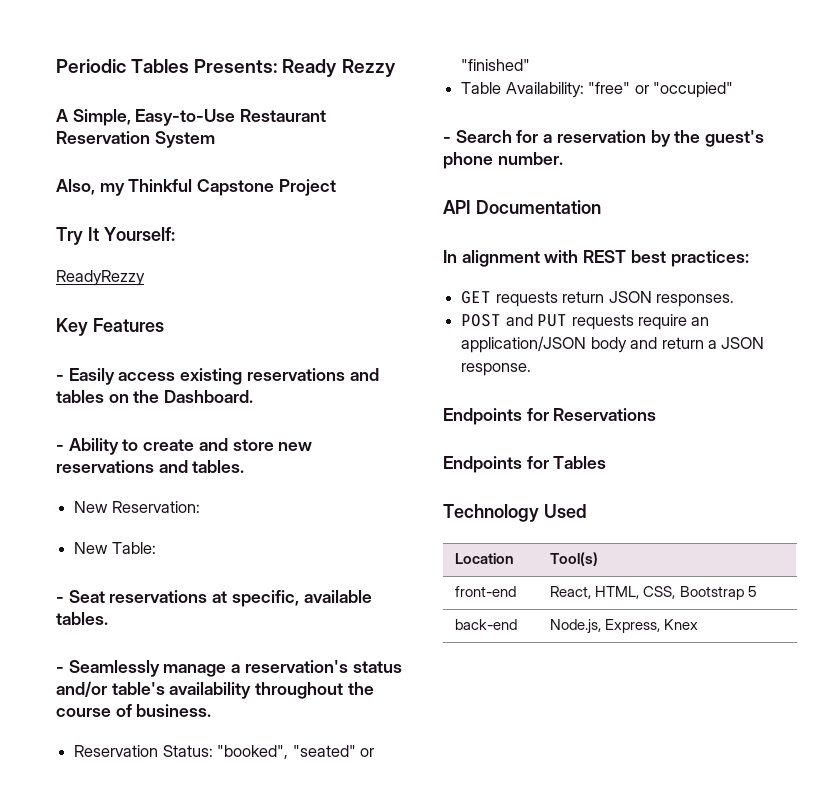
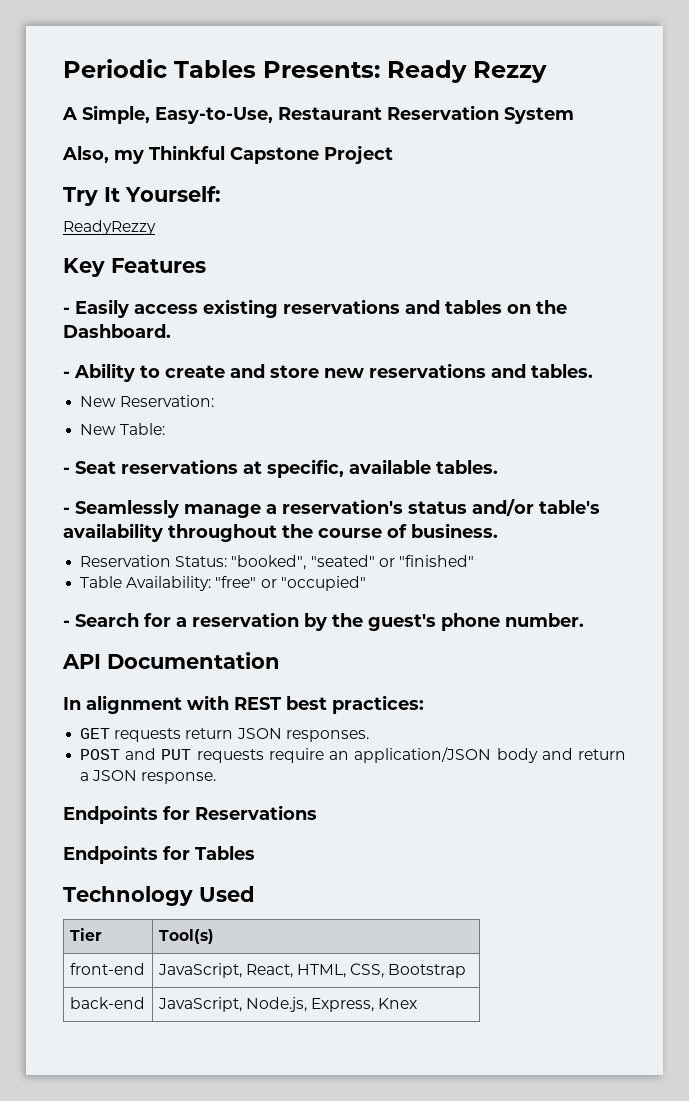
- A Simple, Easy-to-Use Restaurant Reservation System
+ A Simple, Easy-to-Use, Restaurant Reservation System
- Location | Tool(s)
+ Tier | Tool(s)
- front-end | React, HTML, CSS, Bootstrap 5
+ front-end | JavaScript, React, HTML, CSS, Bootstrap
- back-end | Node.js, Express, Knex
+ back-end | JavaScript, Node.js, Express, Knex

